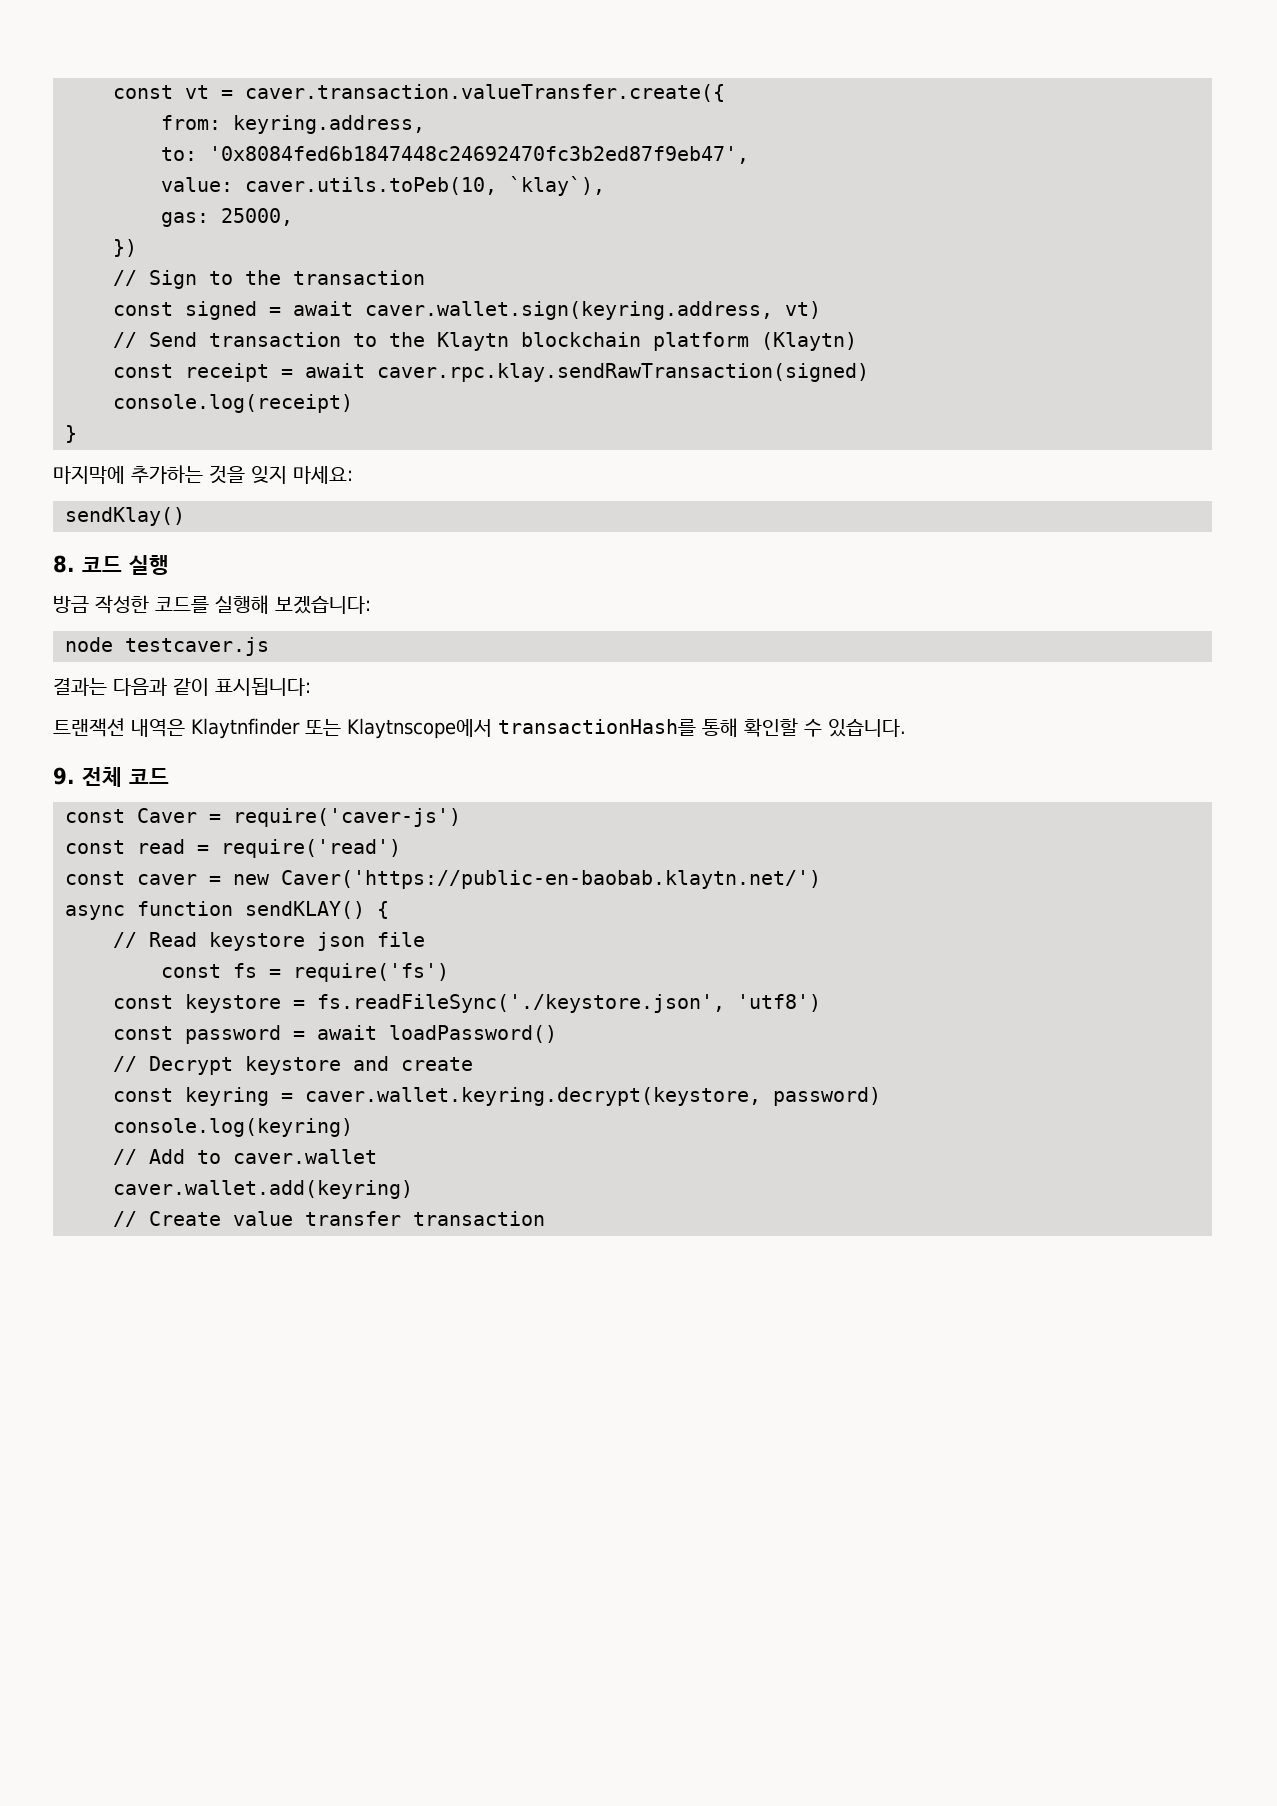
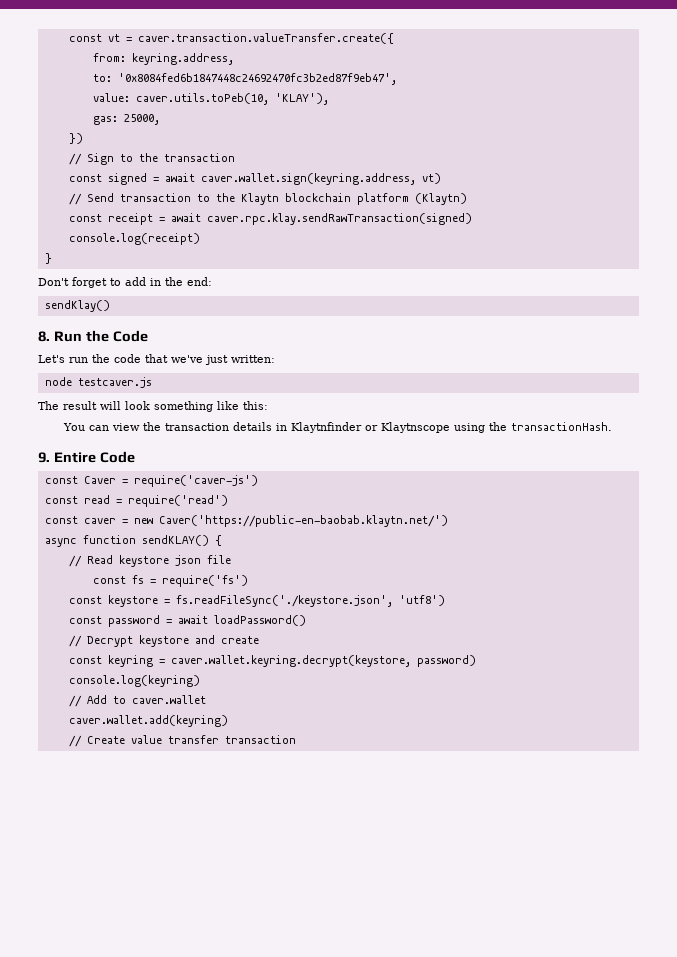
- value: caver.utils.toPeb(10, `klay`),
+ value: caver.utils.toPeb(10, 'KLAY'),
- 마지막에 추가하는 것을 잊지 마세요:
+ Don't forget to add in the end:
  sendKlay()
- 8. 코드 실행
- 방금 작성한 코드를 실행해 보겠습니다:
+ 8. Run the Code
+ Let's run the code that we've just written:
  node testcaver.js
- 결과는 다음과 같이 표시됩니다:
- 트랜잭션 내역은 Klaytnfinder 또는 Klaytnscope에서 transactionHash를 통해 확인할 수 있습니다.
+ The result will look something like this:
+ You can view the transaction details in Klaytnfinder or Klaytnscope using the transactionHash.
- 9. 전체 코드
+ 9. Entire Code

